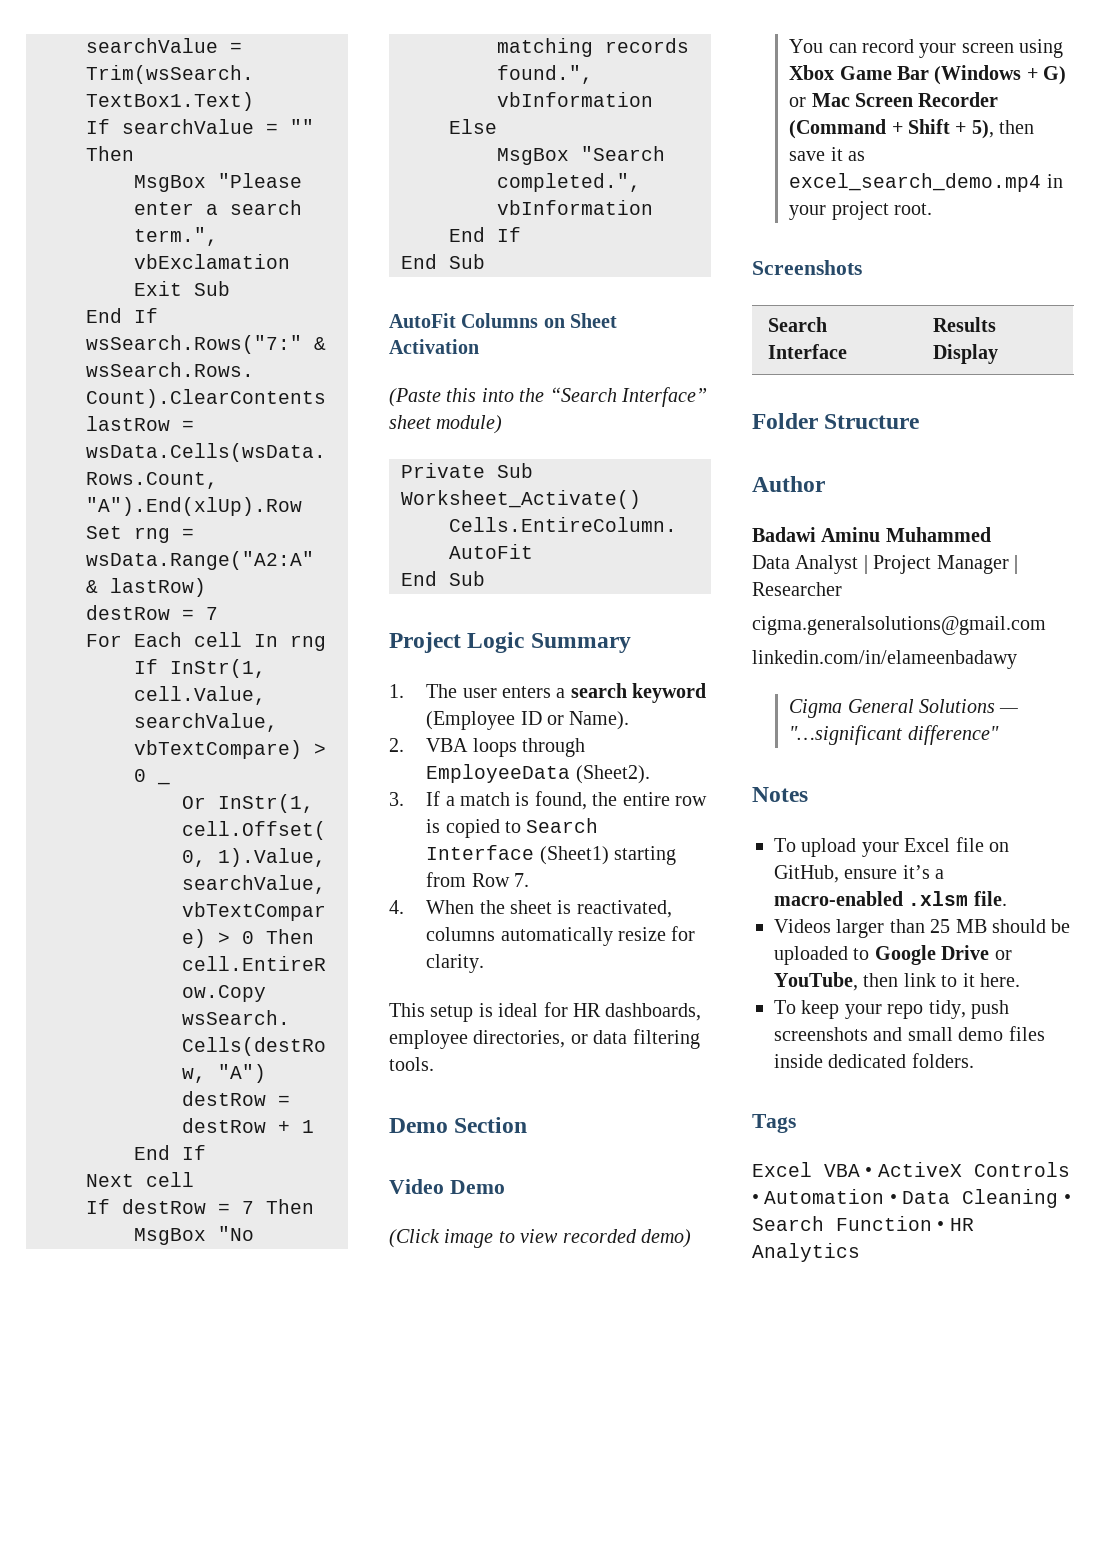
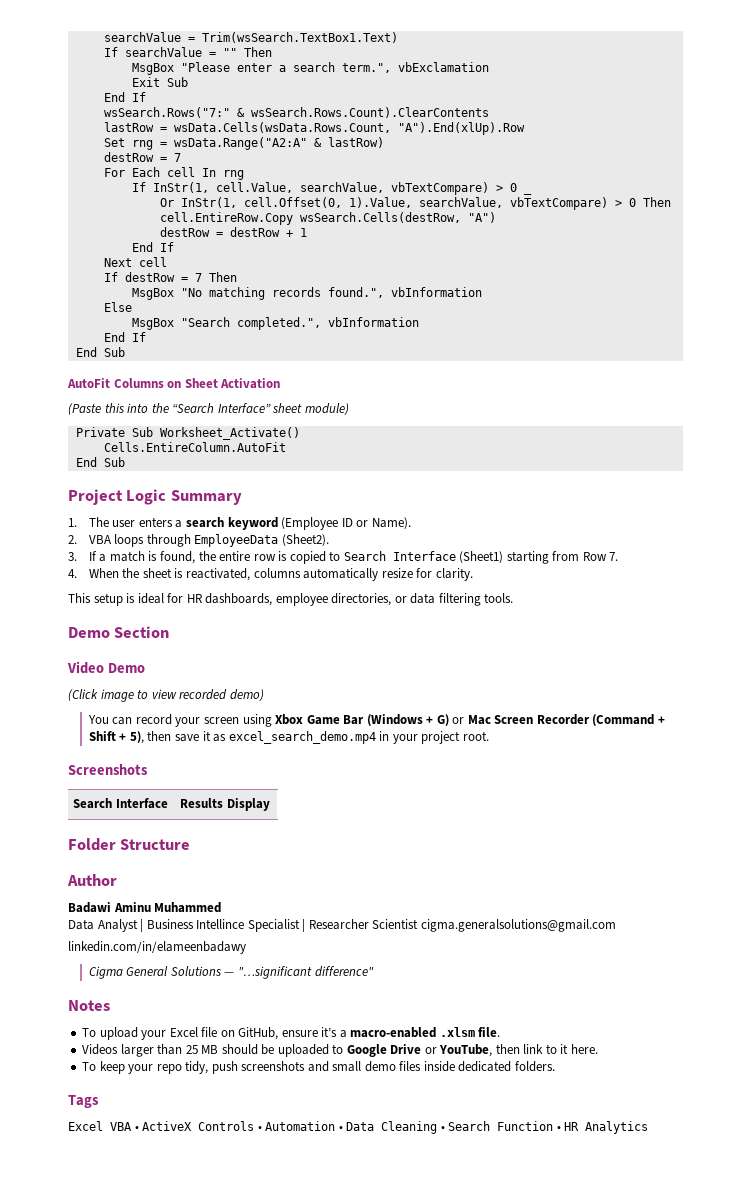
- Data Analyst | Project Manager | Researcher
- cigma.generalsolutions@gmail.com
+ Data Analyst | Business Intellince Specialist | Researcher Scientist cigma.generalsolutions@gmail.com

